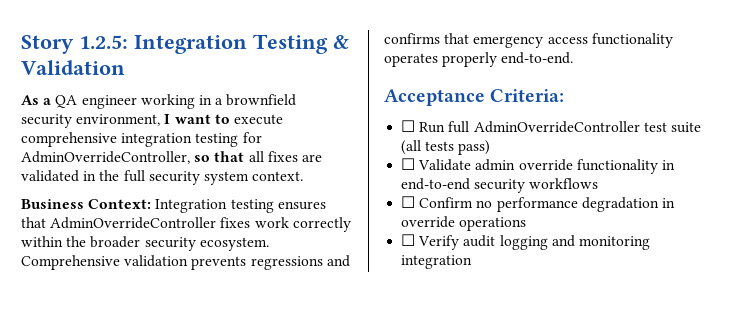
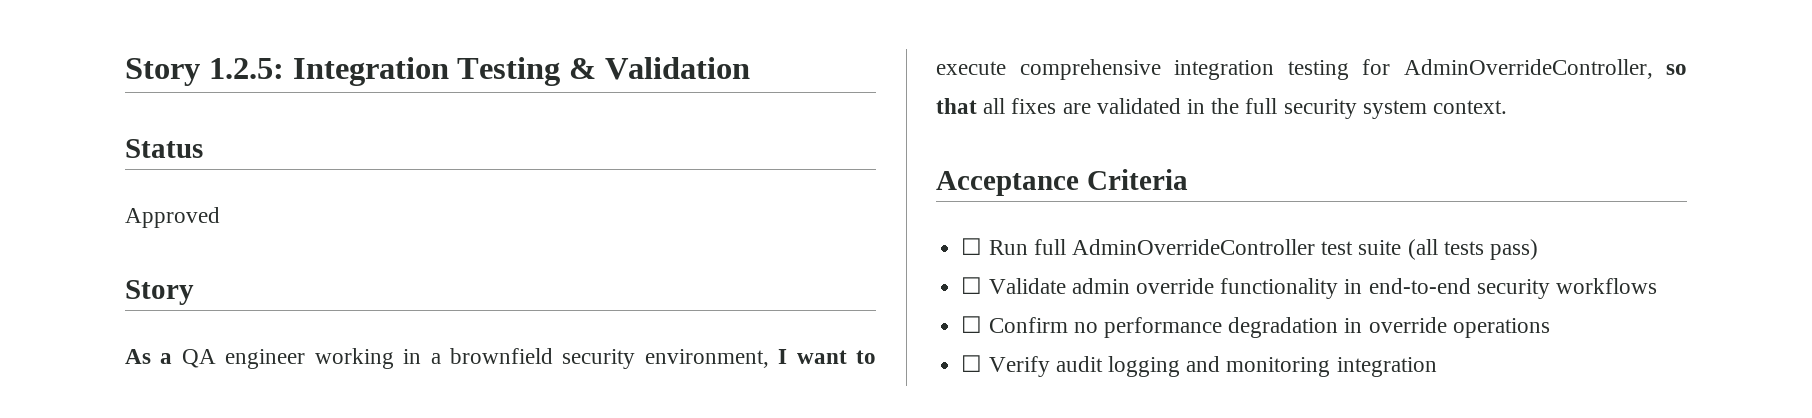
+ Status
+ Approved
+ Story
- Business Context: Integration testing ensures that AdminOverrideController fixes work correctly within the broader security ecosystem. Comprehensive validation prevents regressions and confirms that emergency access functionality operates properly end-to-end.
- Acceptance Criteria:
+ Acceptance Criteria

